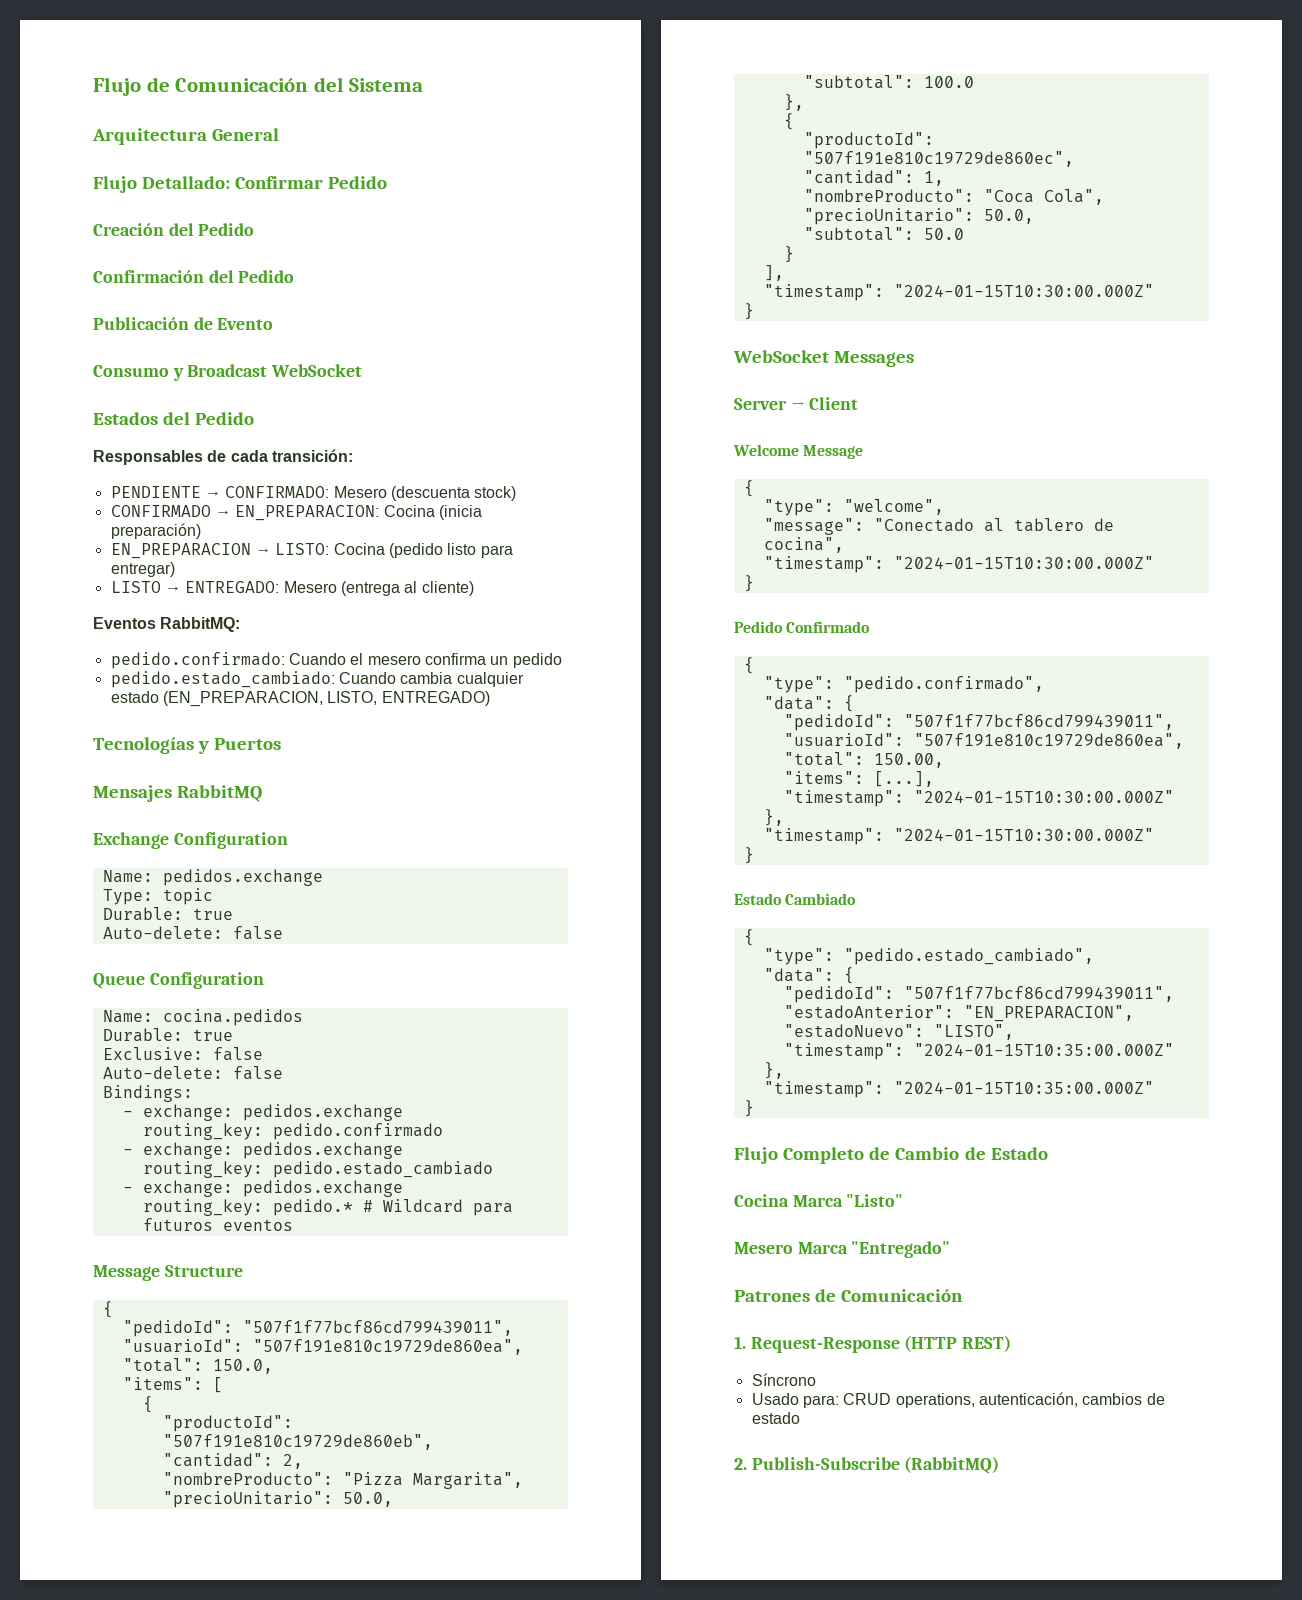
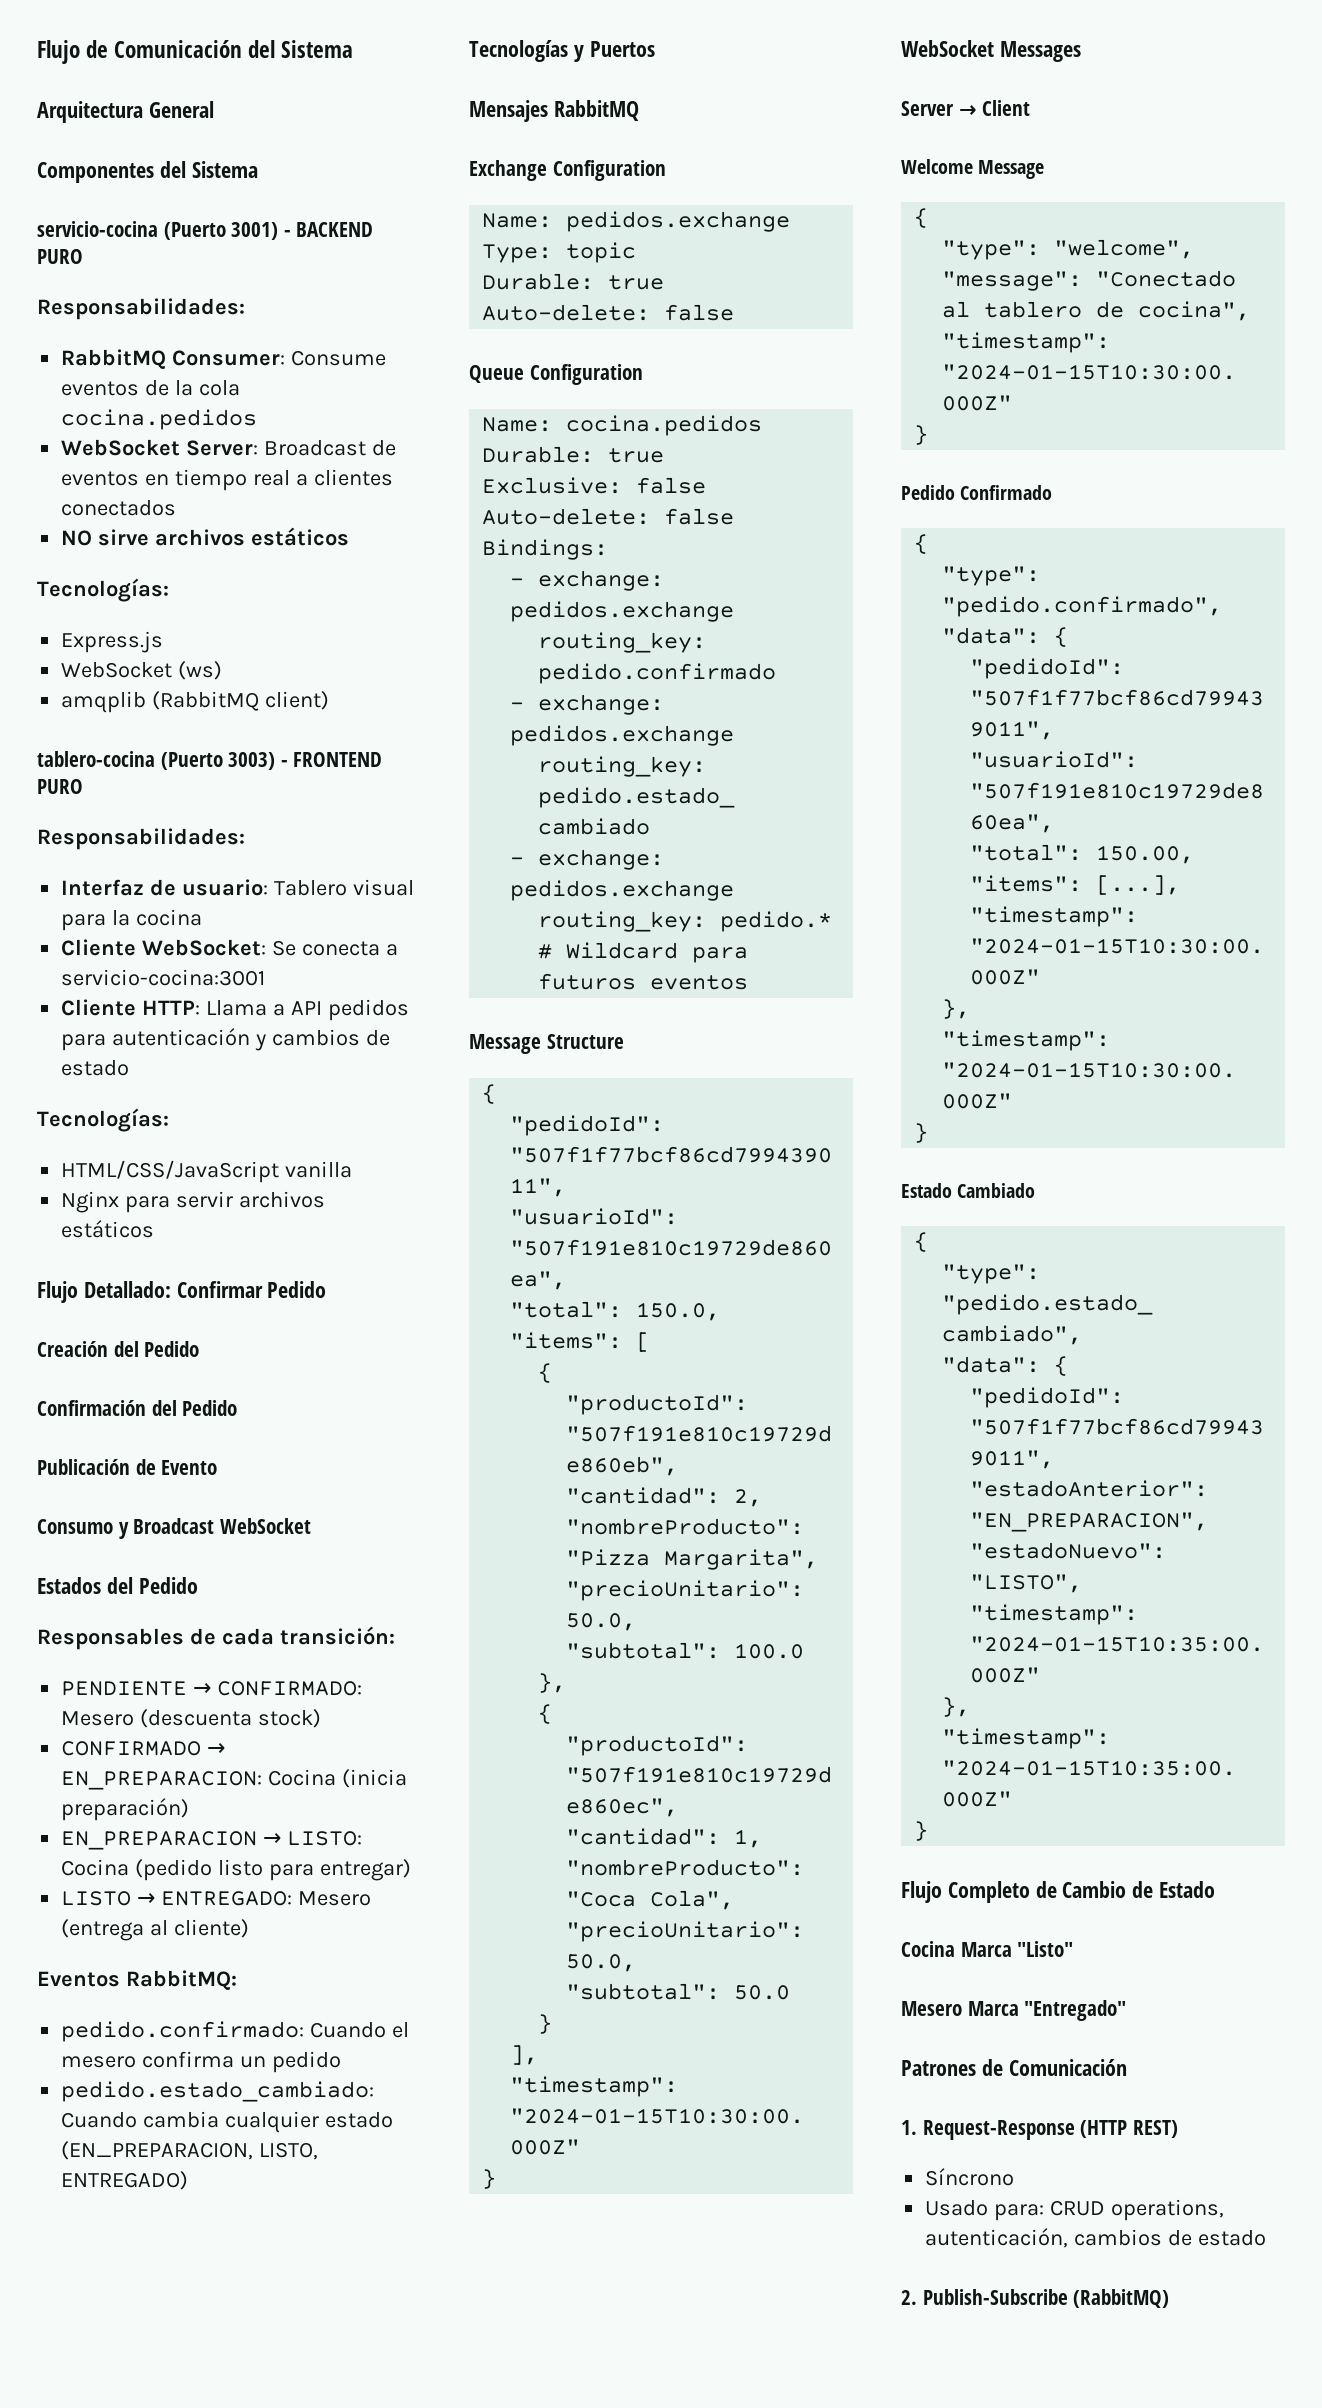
+ Componentes del Sistema
+ servicio-cocina (Puerto 3001) - BACKEND PURO
+ Responsabilidades:
+ RabbitMQ Consumer: Consume eventos de la cola cocina.pedidos
+ WebSocket Server: Broadcast de eventos en tiempo real a clientes conectados
+ NO sirve archivos estáticos
+ Tecnologías:
+ Express.js
+ WebSocket (ws)
+ amqplib (RabbitMQ client)
+ tablero-cocina (Puerto 3003) - FRONTEND PURO
+ Responsabilidades:
+ Interfaz de usuario: Tablero visual para la cocina
+ Cliente WebSocket: Se conecta a servicio-cocina:3001
+ Cliente HTTP: Llama a API pedidos para autenticación y cambios de estado
+ Tecnologías:
+ HTML/CSS/JavaScript vanilla
+ Nginx para servir archivos estáticos

